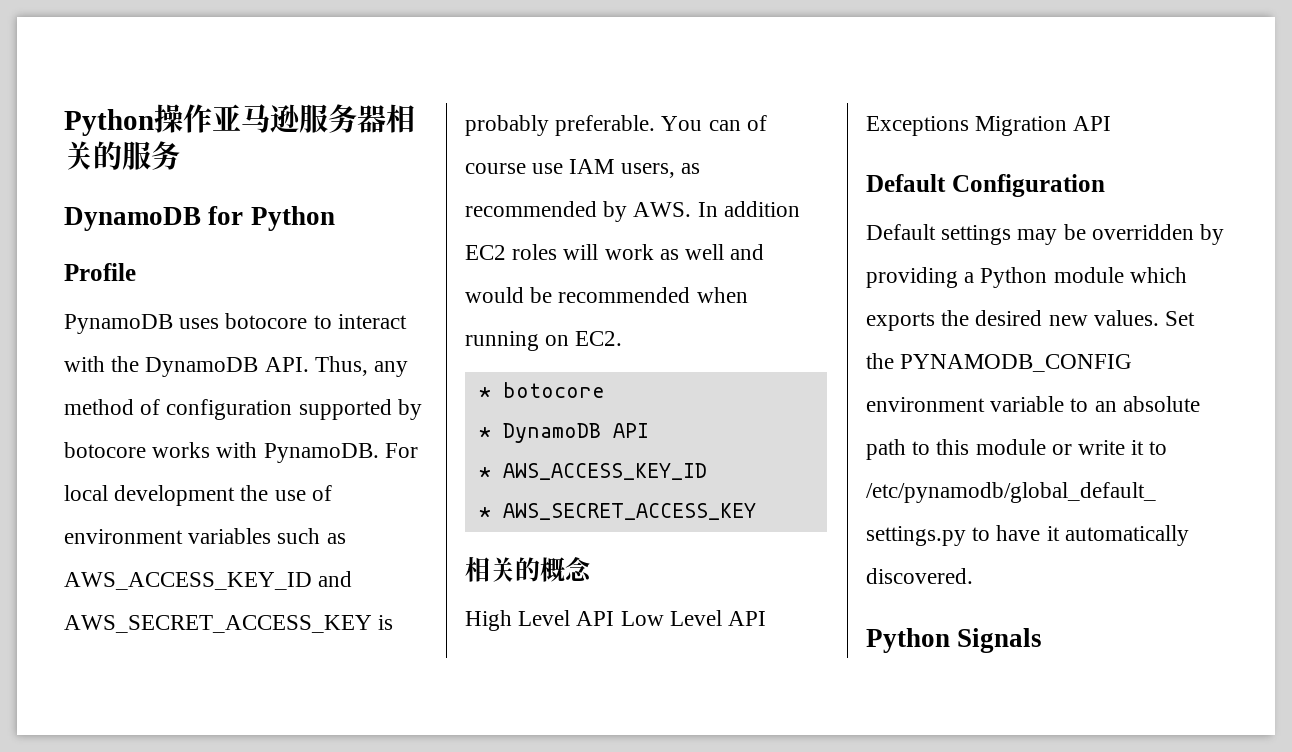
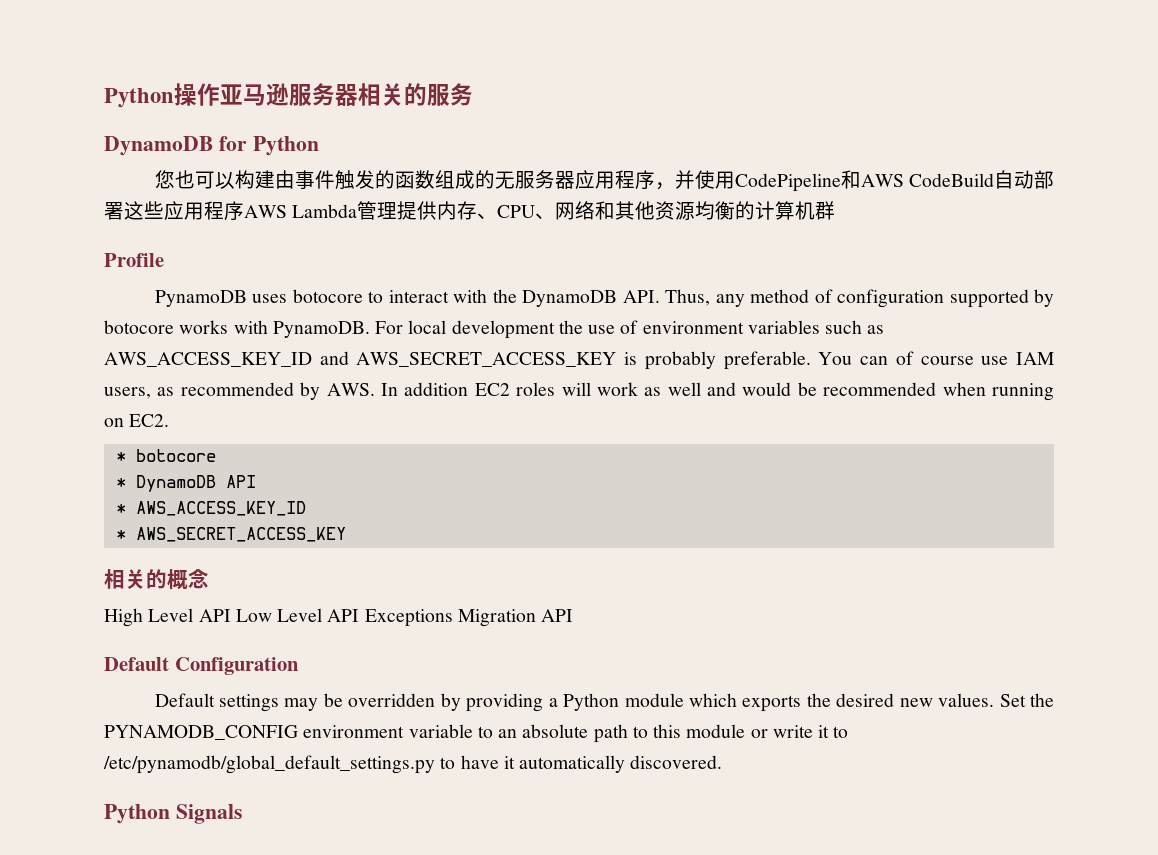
+ 您也可以构建由事件触发的函数组成的无服务器应用程序，并使用CodePipeline和AWS CodeBuild自动部署这些应用程序AWS Lambda管理提供内存、CPU、网络和其他资源均衡的计算机群

